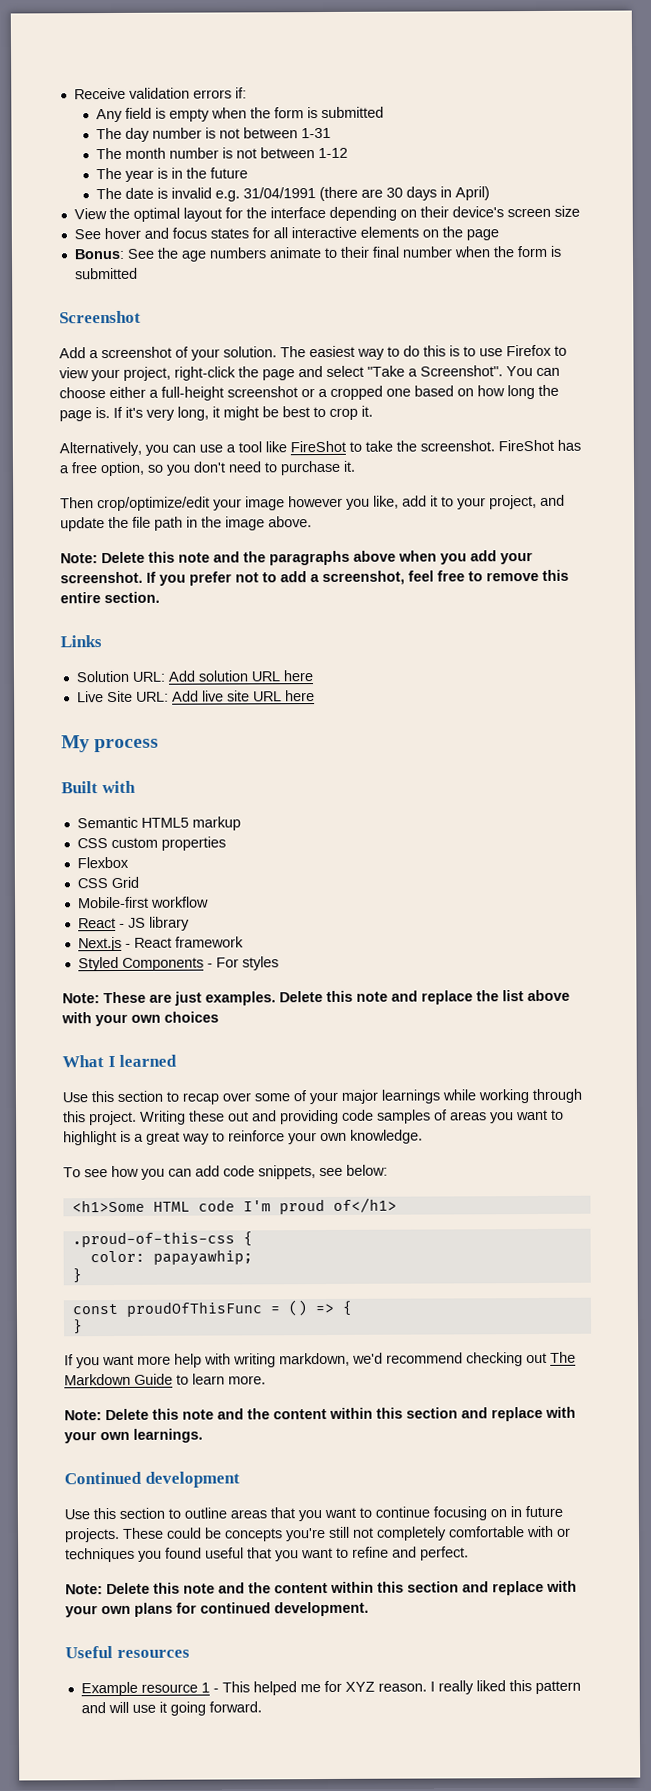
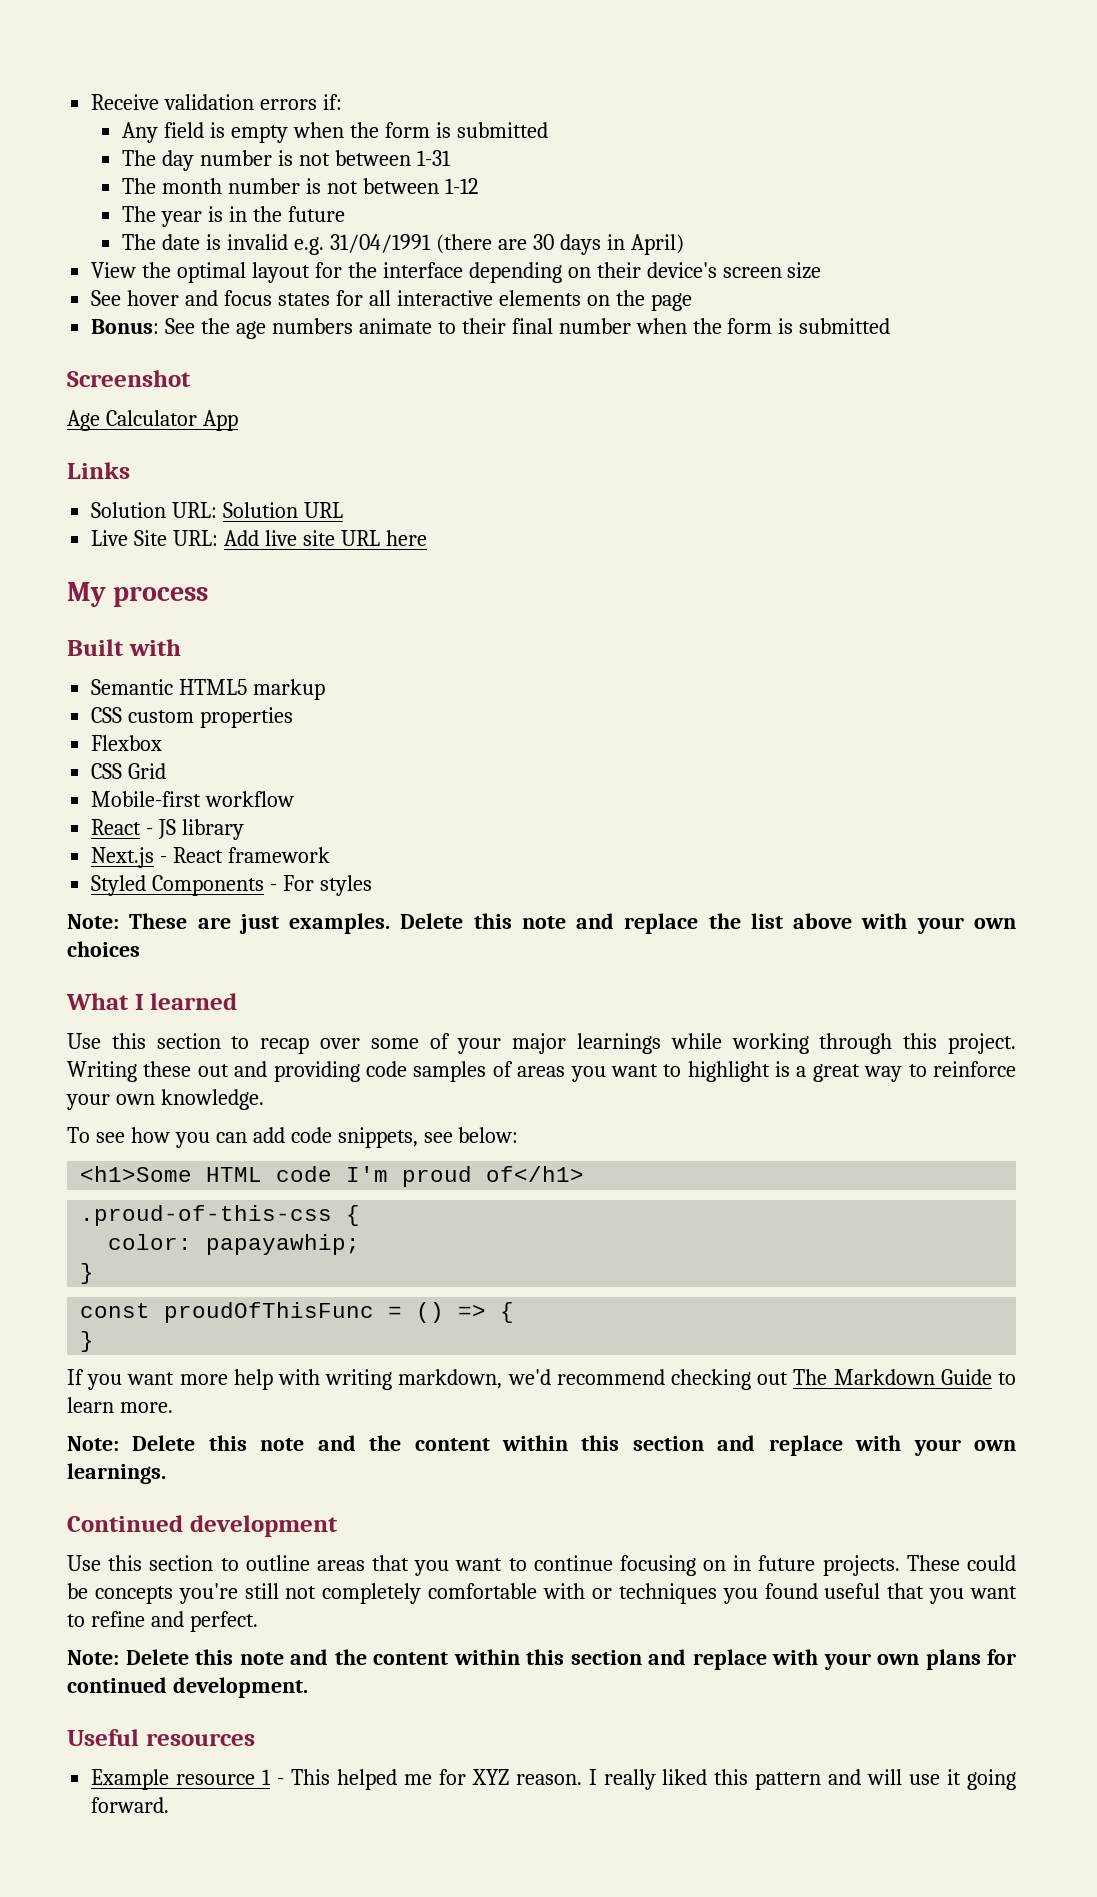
- Add a screenshot of your solution. The easiest way to do this is to use Firefox to view your project, right-click the page and select "Take a Screenshot". You can choose either a full-height screenshot or a cropped one based on how long the page is. If it's very long, it might be best to crop it.
- Alternatively, you can use a tool like FireShot to take the screenshot. FireShot has a free option, so you don't need to purchase it.
- Then crop/optimize/edit your image however you like, add it to your project, and update the file path in the image above.
- Note: Delete this note and the paragraphs above when you add your screenshot. If you prefer not to add a screenshot, feel free to remove this entire section.
+ Age Calculator App
- Solution URL: Add solution URL here
+ Solution URL: Solution URL

